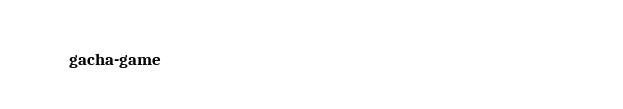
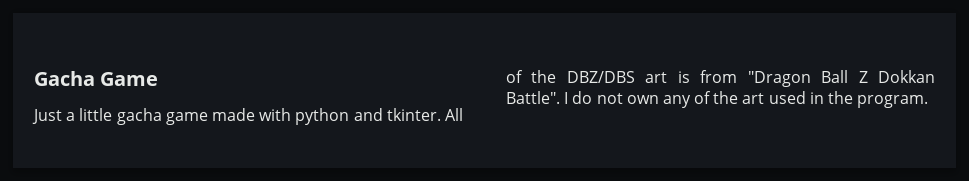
- gacha-game
+ Gacha Game
+ Just a little gacha game made with python and tkinter. All of the DBZ/DBS art is from "Dragon Ball Z Dokkan Battle". I do not own any of the art used in the program.

